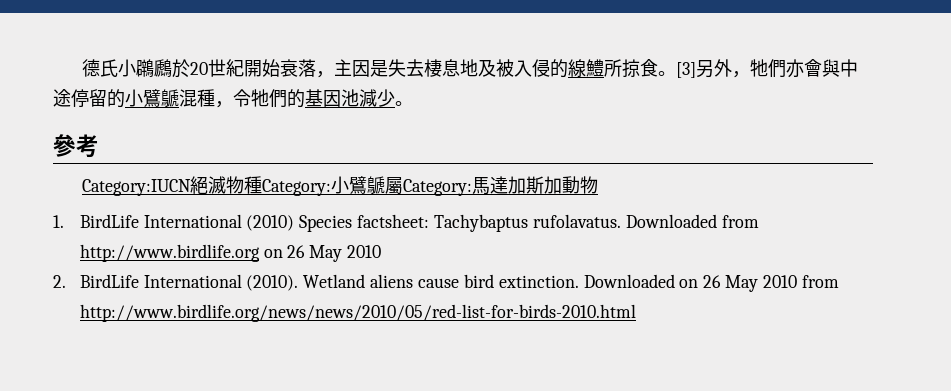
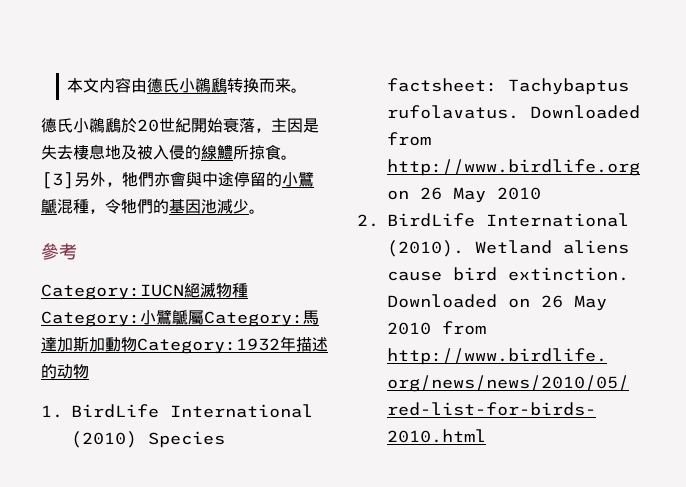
+ 本文内容由德氏小鸊鷉转换而来。
- Category:IUCN絕滅物種Category:小鷿鷈屬Category:馬達加斯加動物
+ Category:IUCN絕滅物種Category:小鷿鷈屬Category:馬達加斯加動物Category:1932年描述的动物

